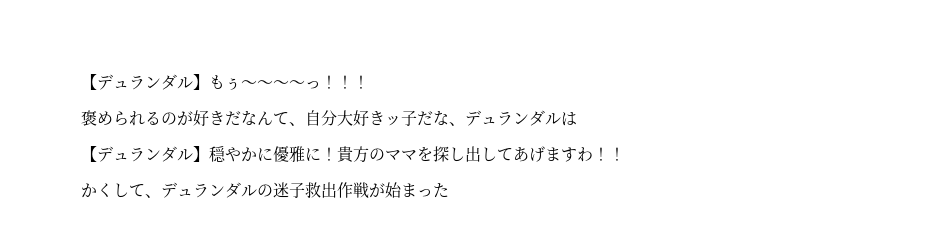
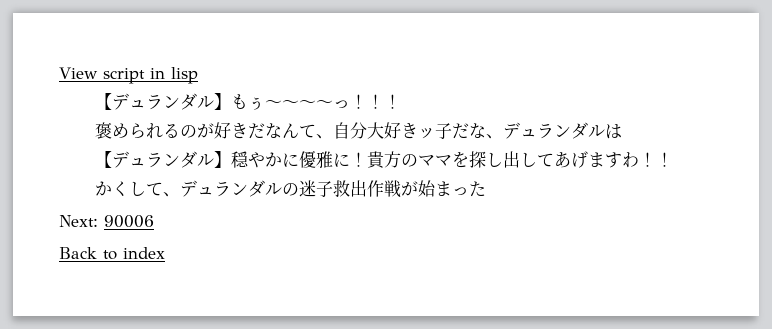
+ View script in lisp
+ Next: 90006
+ Back to index

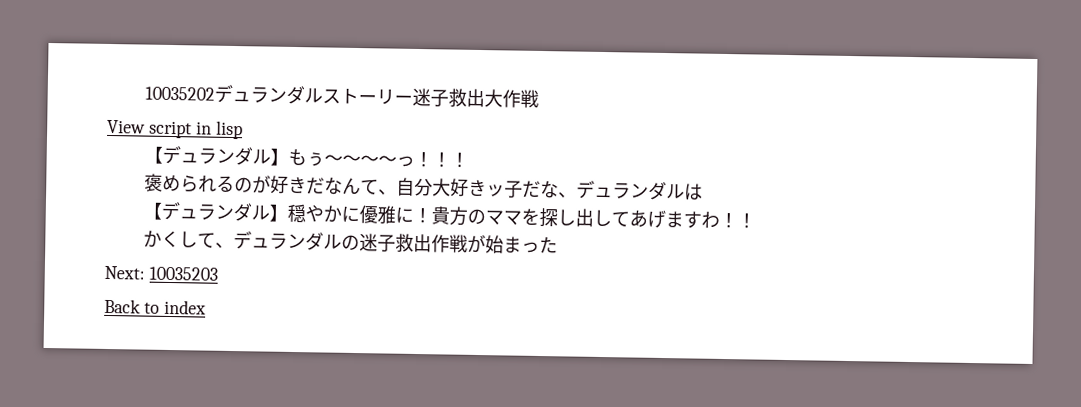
+ 10035202デュランダルストーリー迷子救出大作戦
- Next: 90006
+ Next: 10035203

